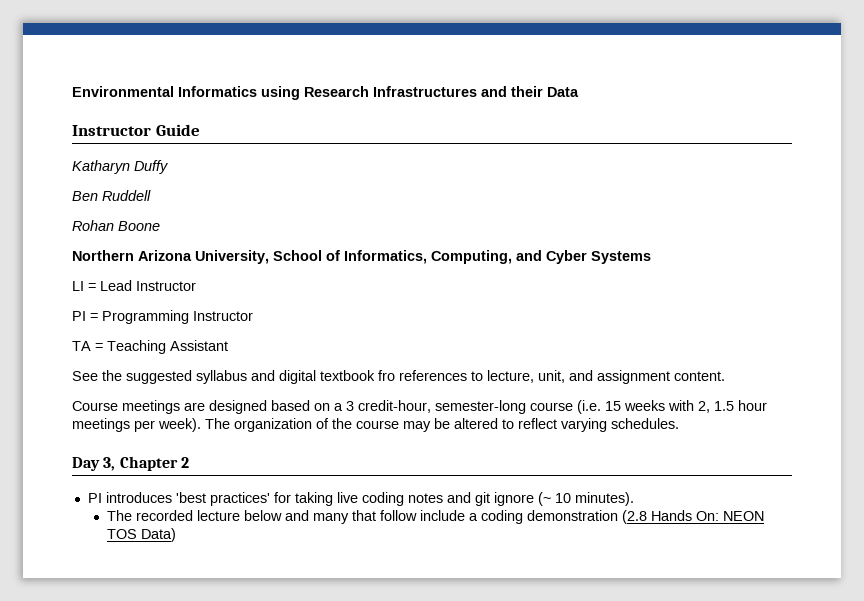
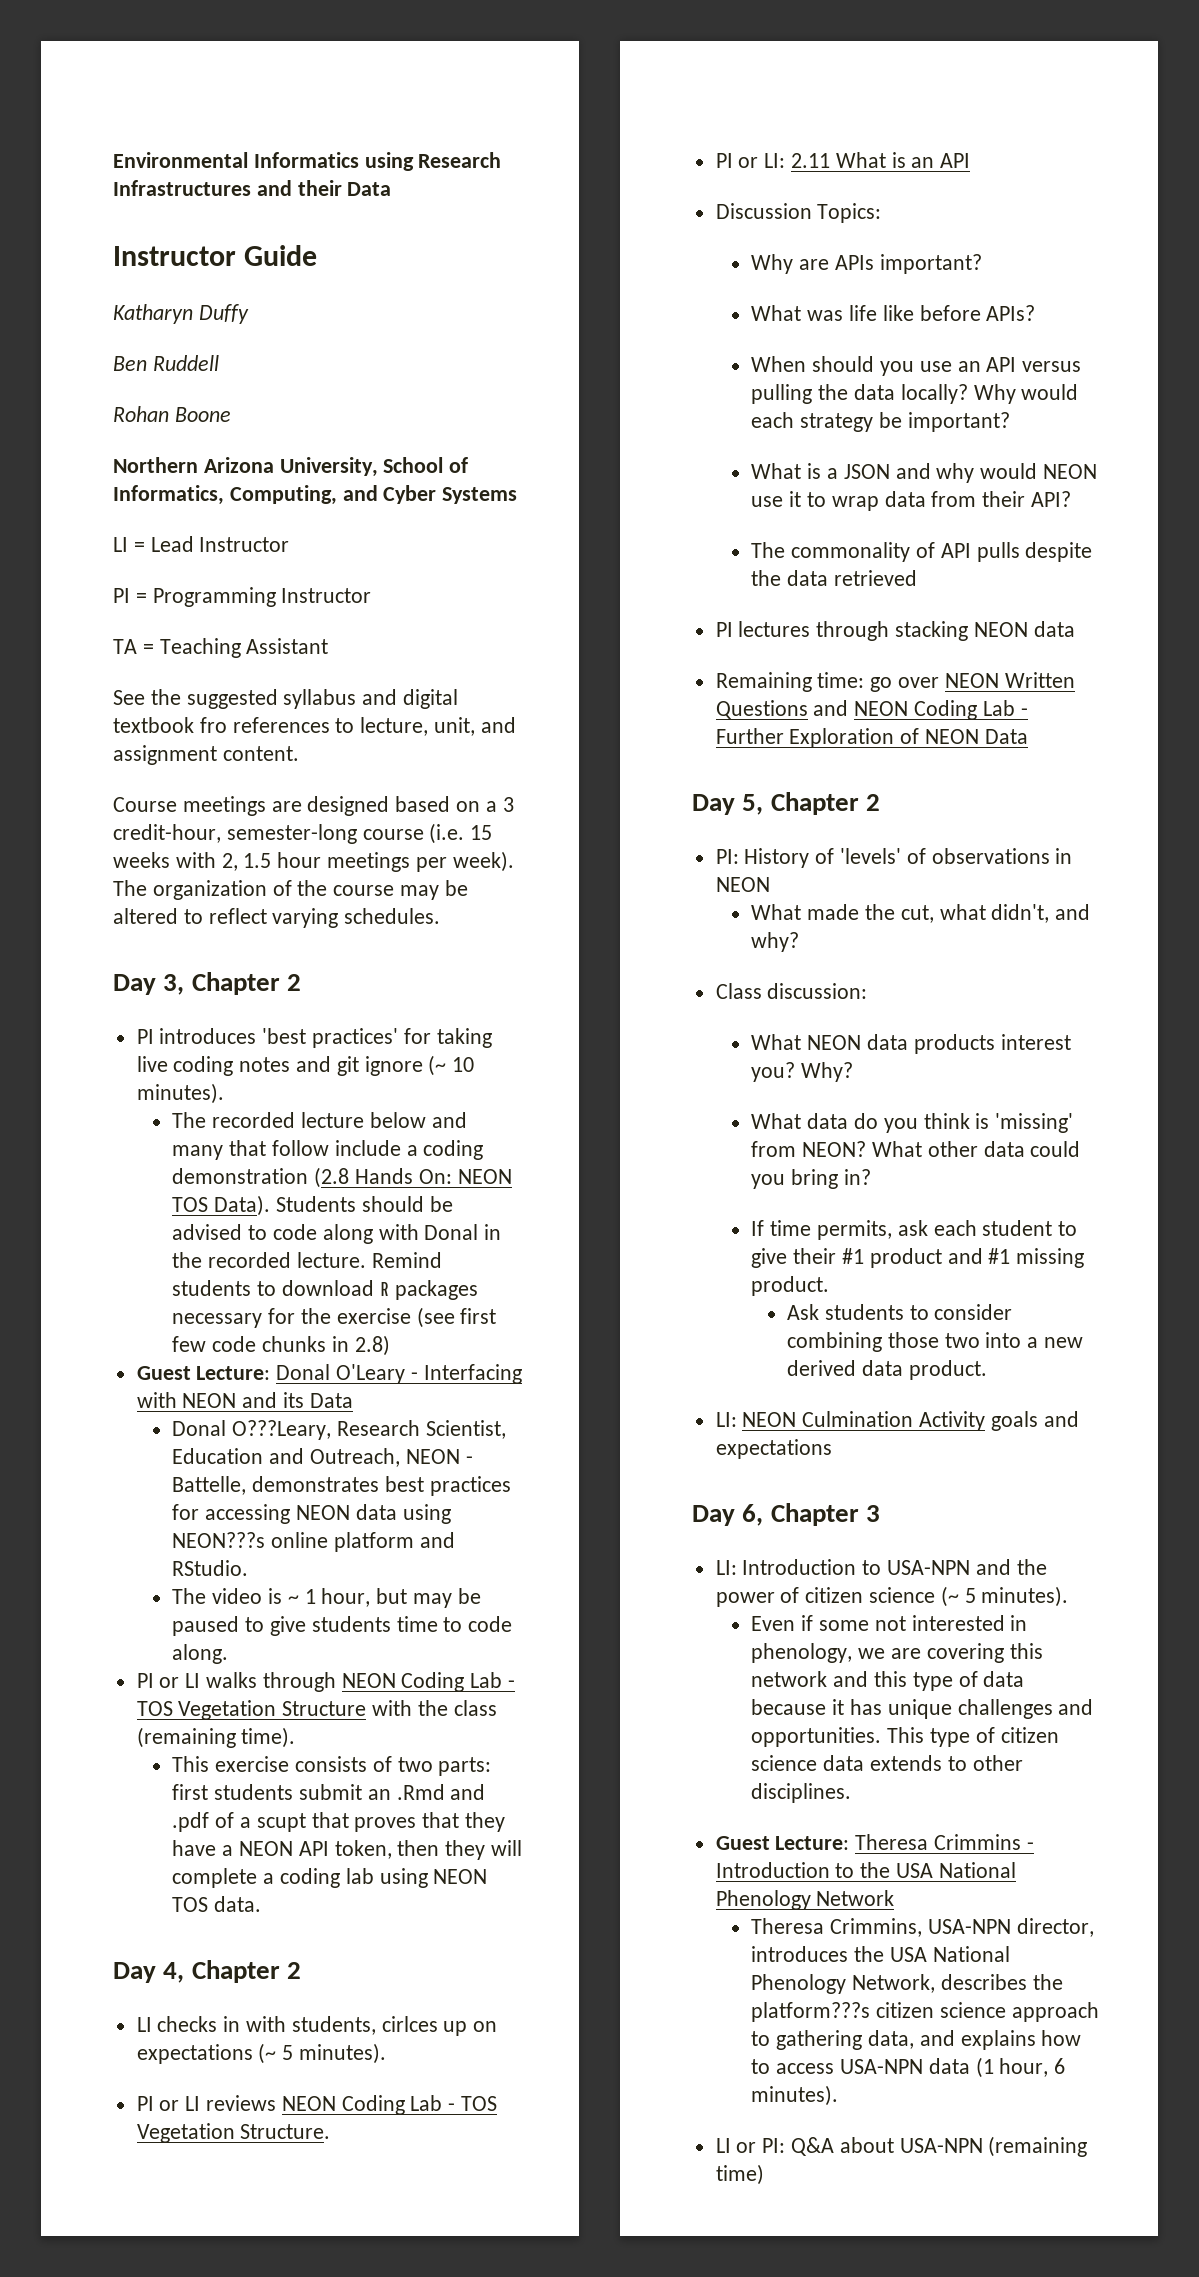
- The recorded lecture below and many that follow include a coding demonstration (2.8 Hands On: NEON TOS Data)
+ The recorded lecture below and many that follow include a coding demonstration (2.8 Hands On: NEON TOS Data). Students should be advised to code along with Donal in the recorded lecture. Remind students to download R packages necessary for the exercise (see first few code chunks in 2.8)
+ Guest Lecture: Donal O'Leary - Interfacing with NEON and its Data
+ Donal O???Leary, Research Scientist, Education and Outreach, NEON - Battelle, demonstrates best practices for accessing NEON data using NEON???s online platform and RStudio.
+ The video is ~ 1 hour, but may be paused to give students time to code along.
+ PI or LI walks through NEON Coding Lab - TOS Vegetation Structure with the class (remaining time).
+ This exercise consists of two parts: first students submit an .Rmd and .pdf of a scupt that proves that they have a NEON API token, then they will complete a coding lab using NEON TOS data.
+ Day 4, Chapter 2
+ LI checks in with students, cirlces up on expectations (~ 5 minutes).
+ PI or LI reviews NEON Coding Lab - TOS Vegetation Structure.
+ PI or LI: 2.11 What is an API
+ Discussion Topics:
+ Why are APIs important?
+ What was life like before APIs?
+ When should you use an API versus pulling the data locally? Why would each strategy be important?
+ What is a JSON and why would NEON use it to wrap data from their API?
+ The commonality of API pulls despite the data retrieved
+ PI lectures through stacking NEON data
+ Remaining time: go over NEON Written Questions and NEON Coding Lab - Further Exploration of NEON Data
+ Day 5, Chapter 2
+ PI: History of 'levels' of observations in NEON
+ What made the cut, what didn't, and why?
+ Class discussion:
+ What NEON data products interest you? Why?
+ What data do you think is 'missing' from NEON? What other data could you bring in?
+ If time permits, ask each student to give their #1 product and #1 missing product.
+ Ask students to consider combining those two into a new derived data product.
+ LI: NEON Culmination Activity goals and expectations
+ Day 6, Chapter 3
+ LI: Introduction to USA-NPN and the power of citizen science (~ 5 minutes).
+ Even if some not interested in phenology, we are covering this network and this type of data because it has unique challenges and opportunities. This type of citizen science data extends to other disciplines.
+ Guest Lecture: Theresa Crimmins - Introduction to the USA National Phenology Network
+ Theresa Crimmins, USA-NPN director, introduces the USA National Phenology Network, describes the platform???s citizen science approach to gathering data, and explains how to access USA-NPN data (1 hour, 6 minutes).
+ LI or PI: Q&A about USA-NPN (remaining time)

